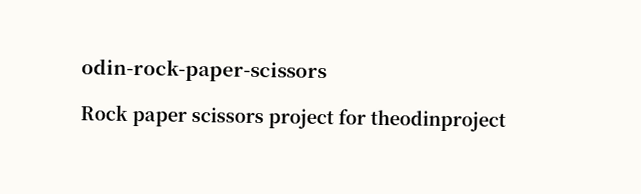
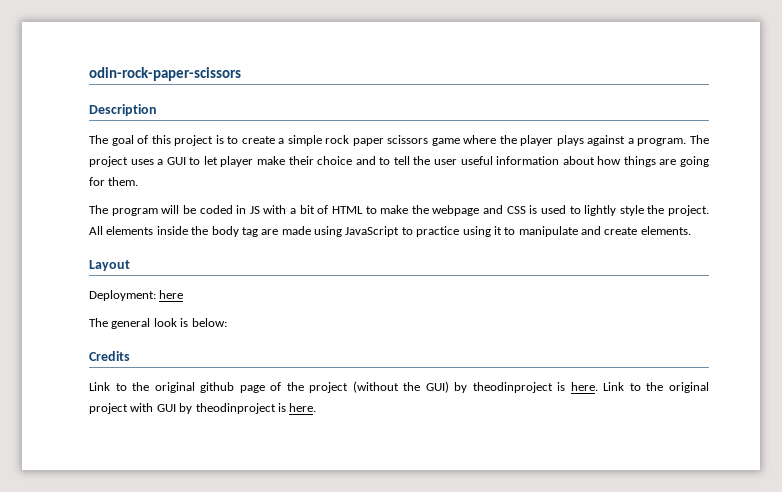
- Rock paper scissors project for theodinproject
+ Description
+ The goal of this project is to create a simple rock paper scissors game where the player plays against a program. The project uses a GUI to let player make their choice and to tell the user useful information about how things are going for them.
+ The program will be coded in JS with a bit of HTML to make the webpage and CSS is used to lightly style the project. All elements inside the body tag are made using JavaScript to practice using it to manipulate and create elements.
+ Layout
+ Deployment: here
+ The general look is below:
+ Credits
+ Link to the original github page of the project (without the GUI) by theodinproject is here. Link to the original project with GUI by theodinproject is here.

